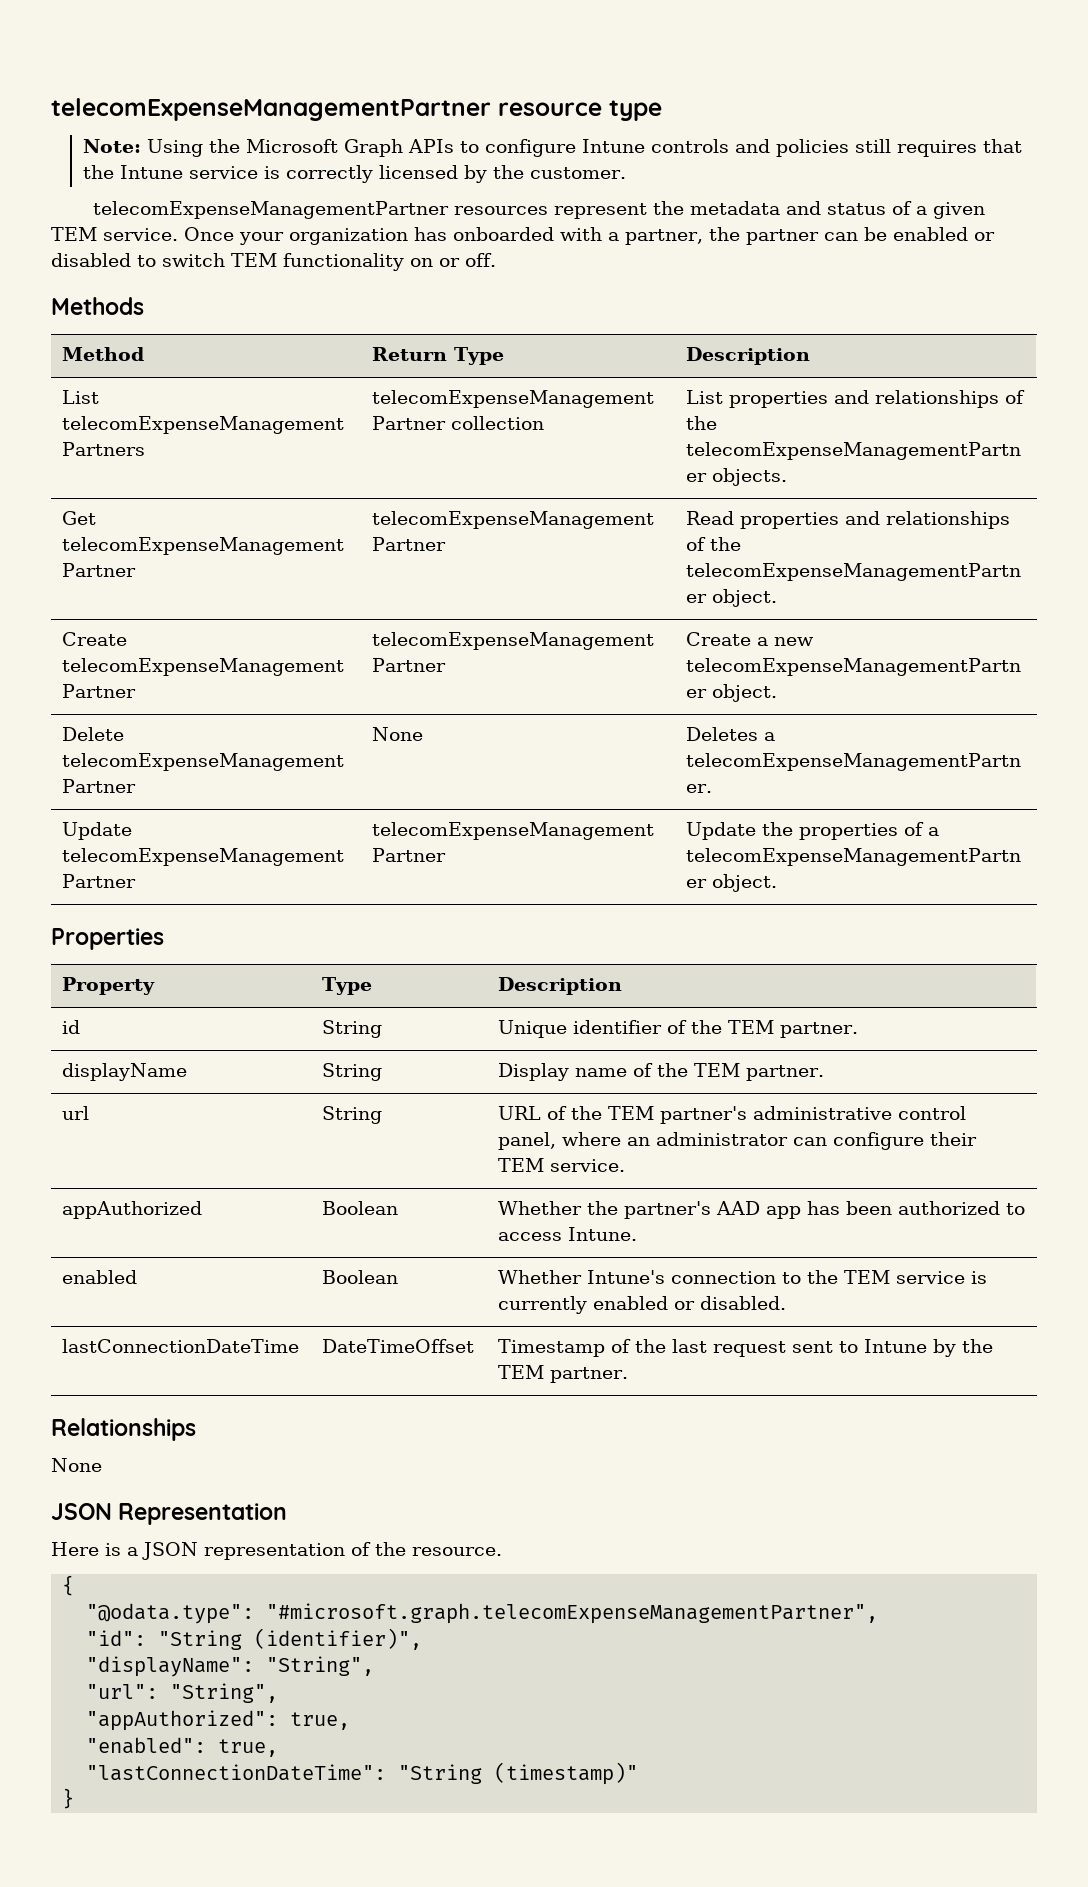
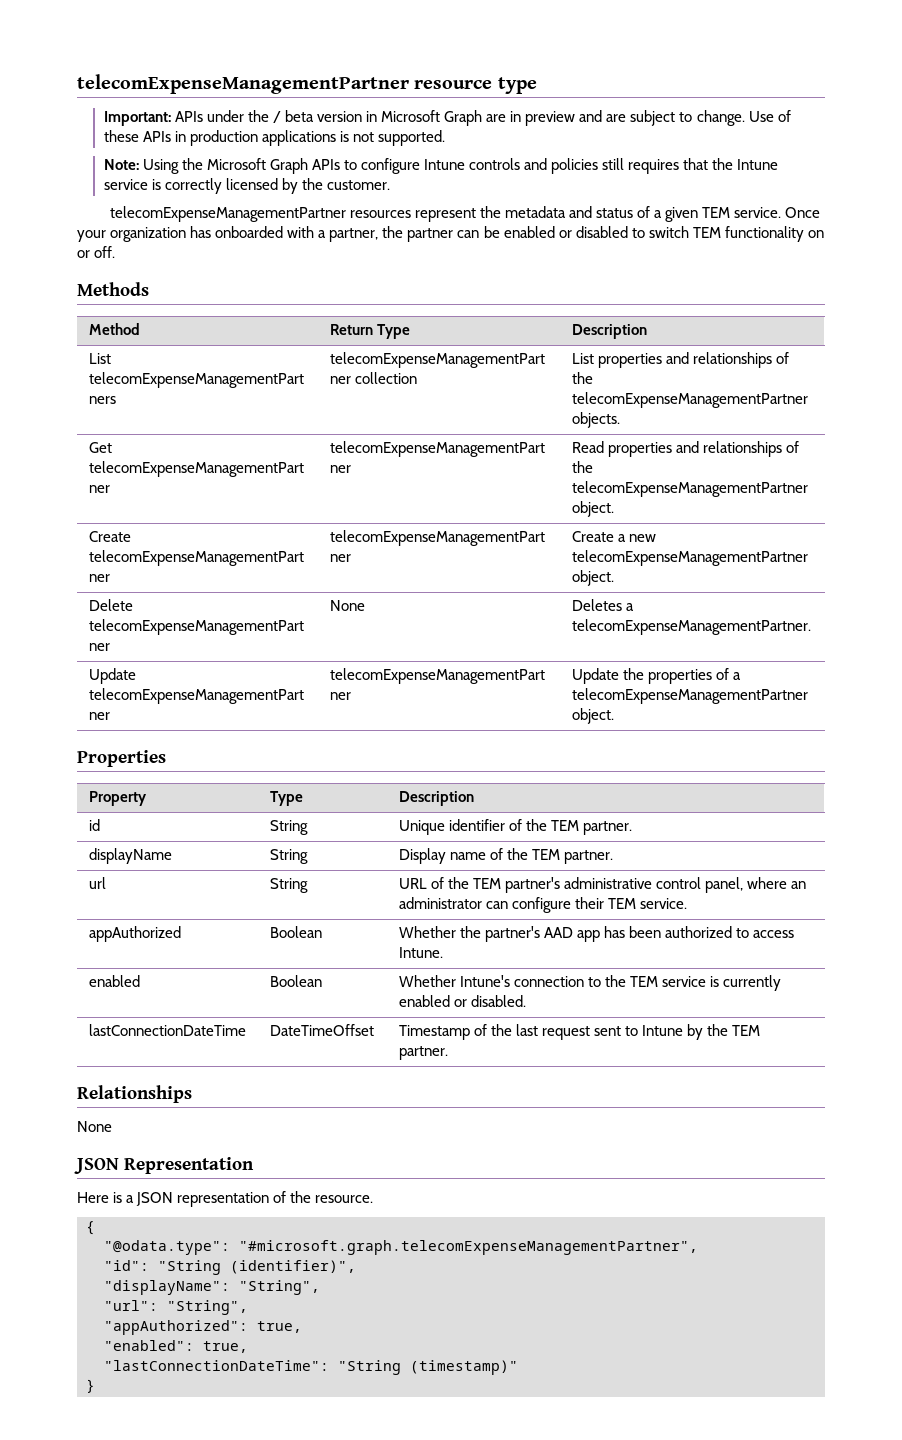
+ Important: APIs under the / beta version in Microsoft Graph are in preview and are subject to change. Use of these APIs in production applications is not supported.

